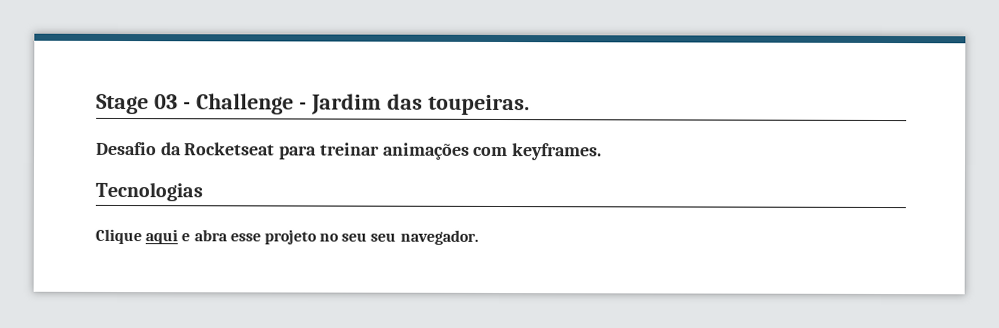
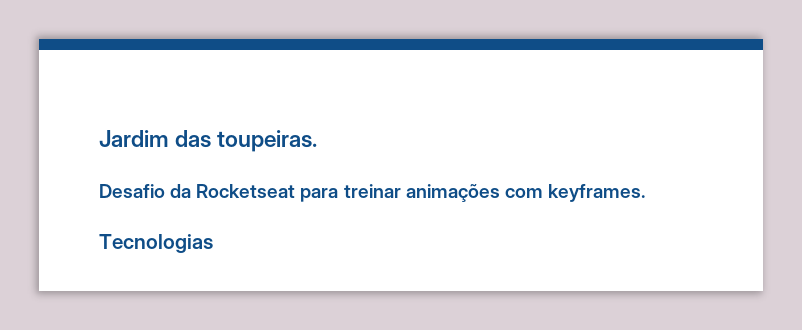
- Stage 03 - Challenge - Jardim das toupeiras.
+ Jardim das toupeiras.
- Clique aqui e abra esse projeto no seu seu navegador.

